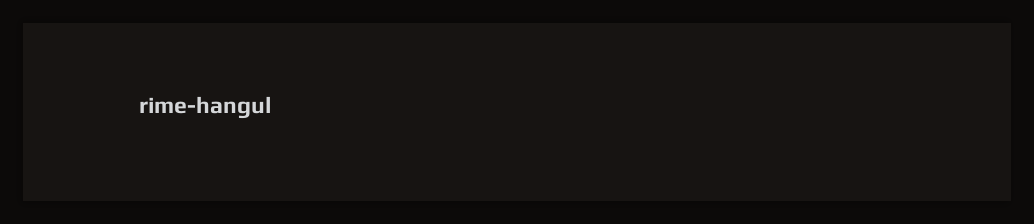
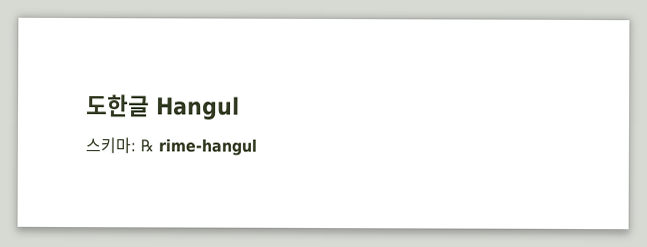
- rime-hangul
+ 도한글 Hangul
+ 스키마: ℞ rime-hangul

